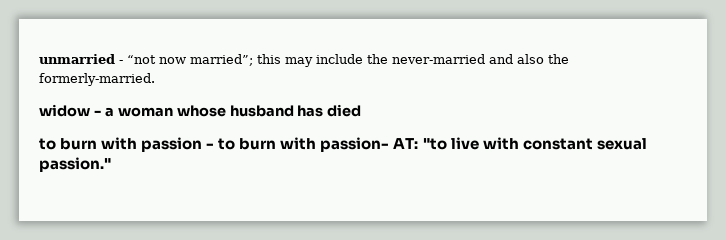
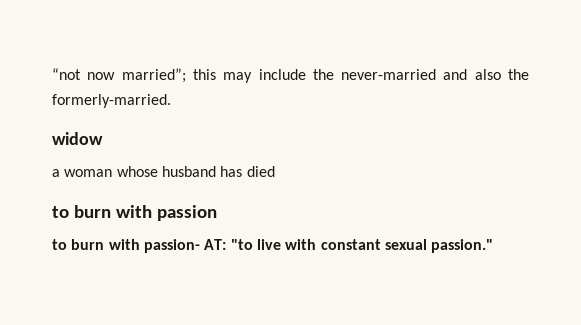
- unmarried - “not now married”; this may include the never-married and also the formerly-married.
+ “not now married”; this may include the never-married and also the formerly-married.
- widow - a woman whose husband has died
+ widow
+ a woman whose husband has died
- to burn with passion - to burn with passion- AT: "to live with constant sexual passion."
+ to burn with passion
+ to burn with passion- AT: "to live with constant sexual passion."

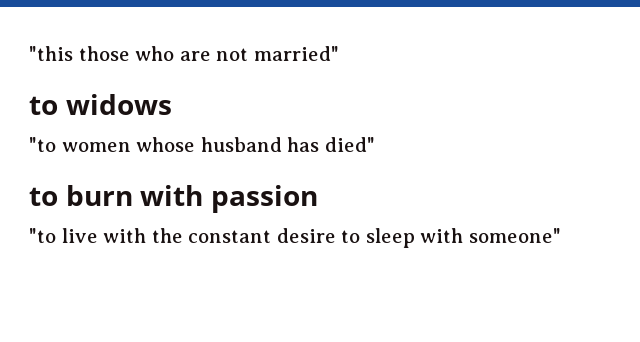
- “not now married”; this may include the never-married and also the formerly-married.
- widow
- a woman whose husband has died
+ "this those who are not married"
+ to widows
+ "to women whose husband has died"
- to burn with passion- AT: "to live with constant sexual passion."
+ "to live with the constant desire to sleep with someone"

